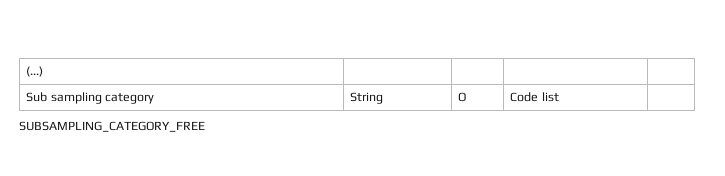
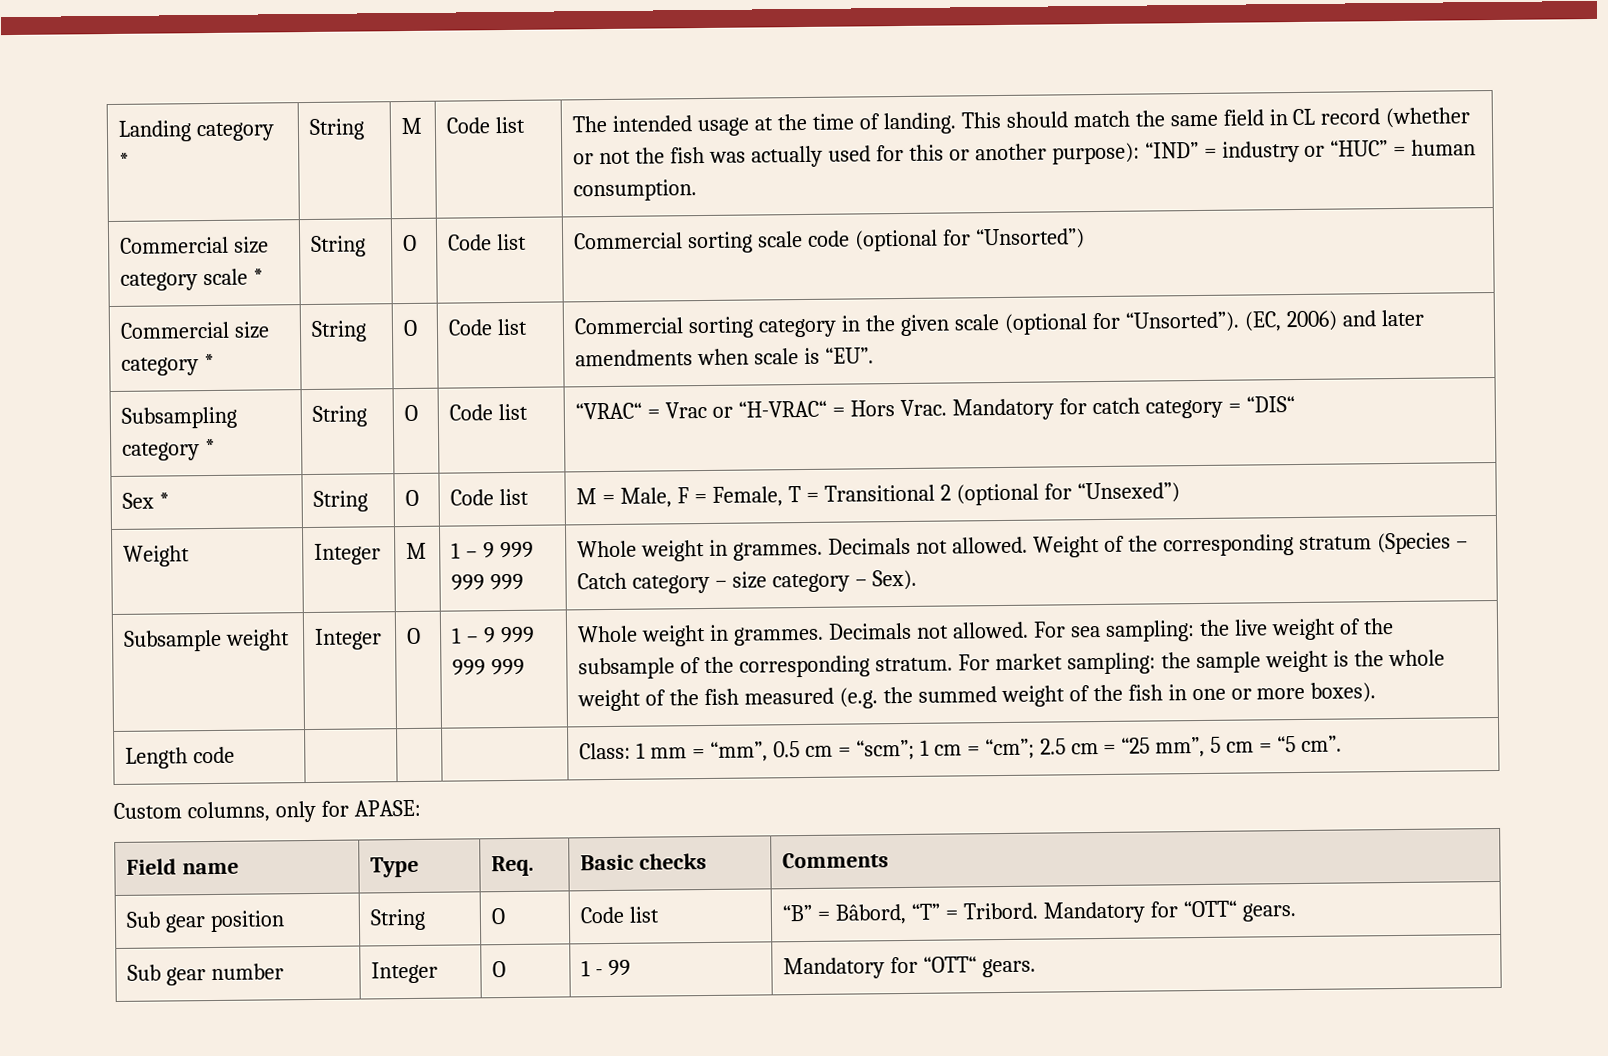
- (...) | | | |
- Sub sampling category | String | O | Code list |
- SUBSAMPLING_CATEGORY_FREE
+ Landing category * | String | M | Code list | The intended usage at the time of landing. This should match the same field in CL record (whether or not the fish was actually used for this or another purpose): “IND” = industry or “HUC” = human consumption.
+ Commercial size category scale * | String | O | Code list | Commercial sorting scale code (optional for “Unsorted”)
+ Commercial size category * | String | O | Code list | Commercial sorting category in the given scale (optional for “Unsorted”). (EC, 2006) and later amendments when scale is “EU”.
+ Subsampling category * | String | O | Code list | “VRAC“ = Vrac or “H-VRAC“ = Hors Vrac. Mandatory for catch category = “DIS“
+ Sex * | String | O | Code list | M = Male, F = Female, T = Transitional 2 (optional for “Unsexed”)
+ Weight | Integer | M | 1 − 9 999 999 999 | Whole weight in grammes. Decimals not allowed. Weight of the corresponding stratum (Species – Catch category – size category – Sex).
+ Subsample weight | Integer | O | 1 − 9 999 999 999 | Whole weight in grammes. Decimals not allowed. For sea sampling: the live weight of the subsample of the corresponding stratum. For market sampling: the sample weight is the whole weight of the fish measured (e.g. the summed weight of the fish in one or more boxes).
+ Length code | | | | Class: 1 mm = “mm”, 0.5 cm = “scm”; 1 cm = “cm”; 2.5 cm = “25 mm”, 5 cm = “5 cm”.
+ Custom columns, only for APASE:
+ Field name | Type | Req. | Basic checks | Comments
+ Sub gear position | String | O | Code list | “B” = Bâbord, “T” = Tribord. Mandatory for “OTT“ gears.
+ Sub gear number | Integer | O | 1 - 99 | Mandatory for “OTT“ gears.

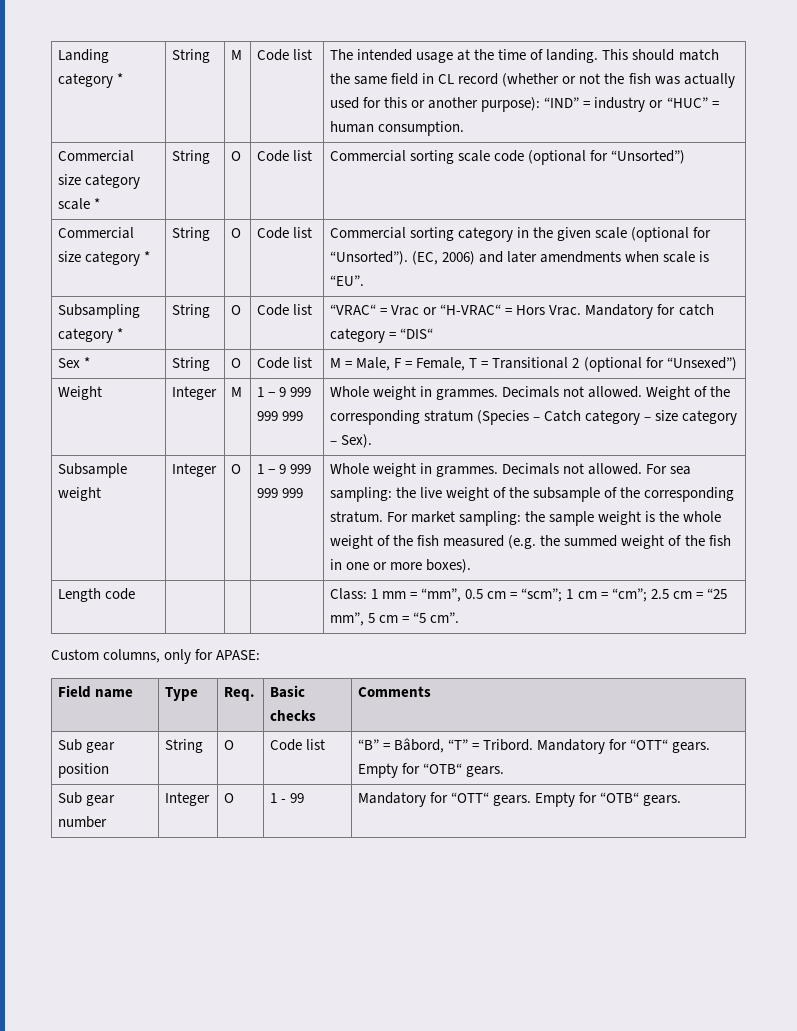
- Sub gear position | String | O | Code list | “B” = Bâbord, “T” = Tribord. Mandatory for “OTT“ gears.
+ Sub gear position | String | O | Code list | “B” = Bâbord, “T” = Tribord. Mandatory for “OTT“ gears. Empty for “OTB“ gears.
- Sub gear number | Integer | O | 1 - 99 | Mandatory for “OTT“ gears.
+ Sub gear number | Integer | O | 1 - 99 | Mandatory for “OTT“ gears. Empty for “OTB“ gears.

